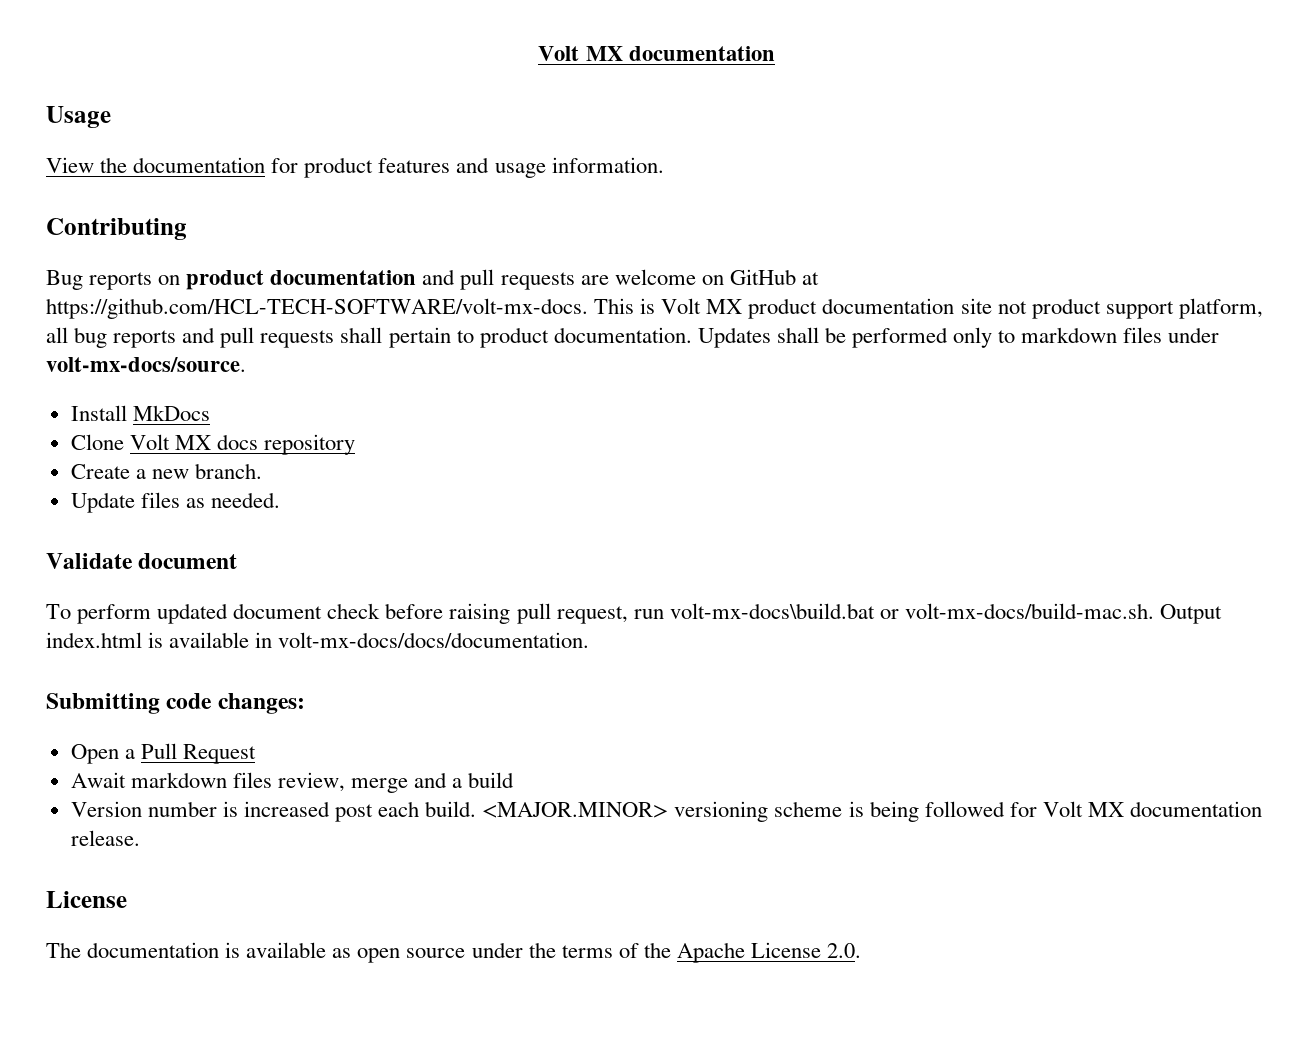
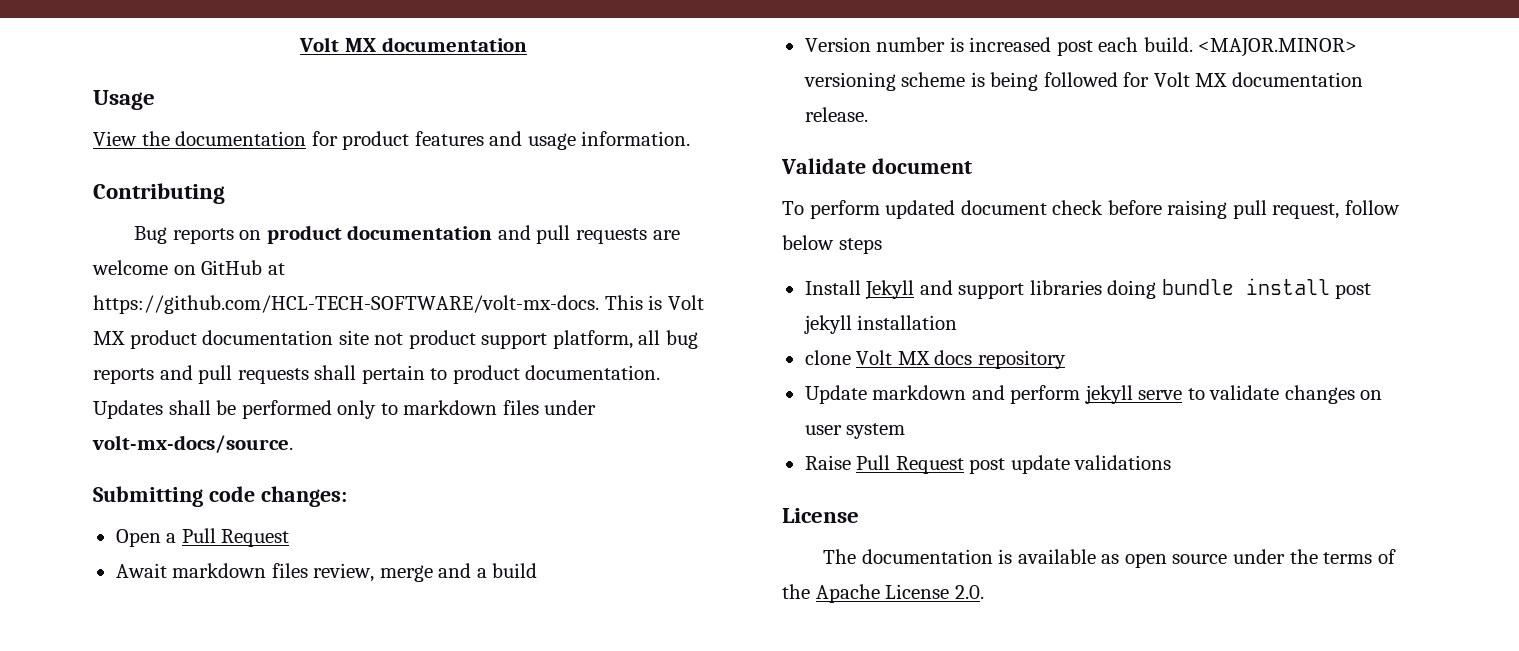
- Install MkDocs
- Clone Volt MX docs repository
- Create a new branch.
- Update files as needed.
- Validate document
- To perform updated document check before raising pull request, run volt-mx-docs\build.bat or volt-mx-docs/build-mac.sh. Output index.html is available in volt-mx-docs/docs/documentation.
+ Validate document
+ To perform updated document check before raising pull request, follow below steps
+ Install Jekyll and support libraries doing bundle install post jekyll installation
+ clone Volt MX docs repository
+ Update markdown and perform jekyll serve to validate changes on user system
+ Raise Pull Request post update validations

